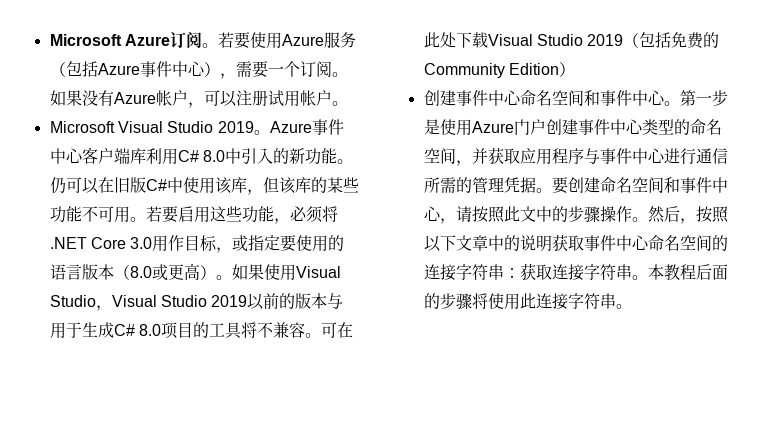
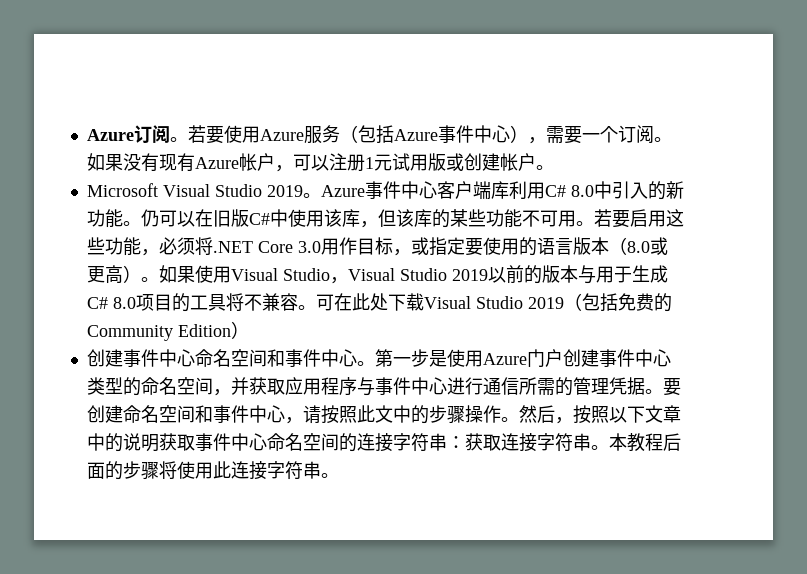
- Microsoft Azure订阅。
+ Azure订阅。
- 如果没有Azure帐户，可以注册试用帐户。
+ 如果没有现有Azure帐户，可以注册1元试用版或创建帐户。

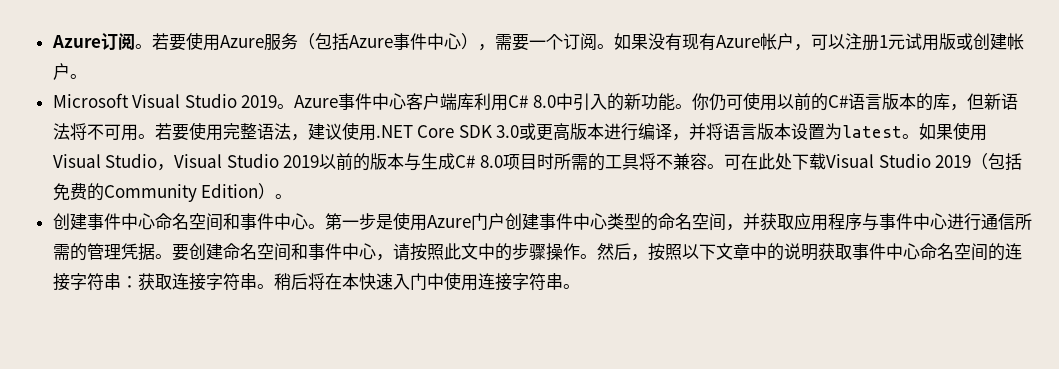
- 仍可以在旧版C#中使用该库，但该库的某些功能不可用。若要启用这些功能，必须将.NET Core 3.0用作目标，或指定要使用的语言版本（8.0或更高）。
+ 你仍可使用以前的C#语言版本的库，但新语法将不可用。若要使用完整语法，建议使用.NET Core SDK 3.0或更高版本进行编译，并将语言版本设置为latest。
- 如果使用Visual Studio，Visual Studio 2019以前的版本与用于生成C# 8.0项目的工具将不兼容。
+ 如果使用Visual Studio，Visual Studio 2019以前的版本与生成C# 8.0项目时所需的工具将不兼容。
- 可在此处下载Visual Studio 2019（包括免费的Community Edition）
+ 可在此处下载Visual Studio 2019（包括免费的Community Edition）。
- 本教程后面的步骤将使用此连接字符串。
+ 稍后将在本快速入门中使用连接字符串。

